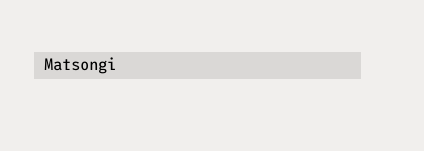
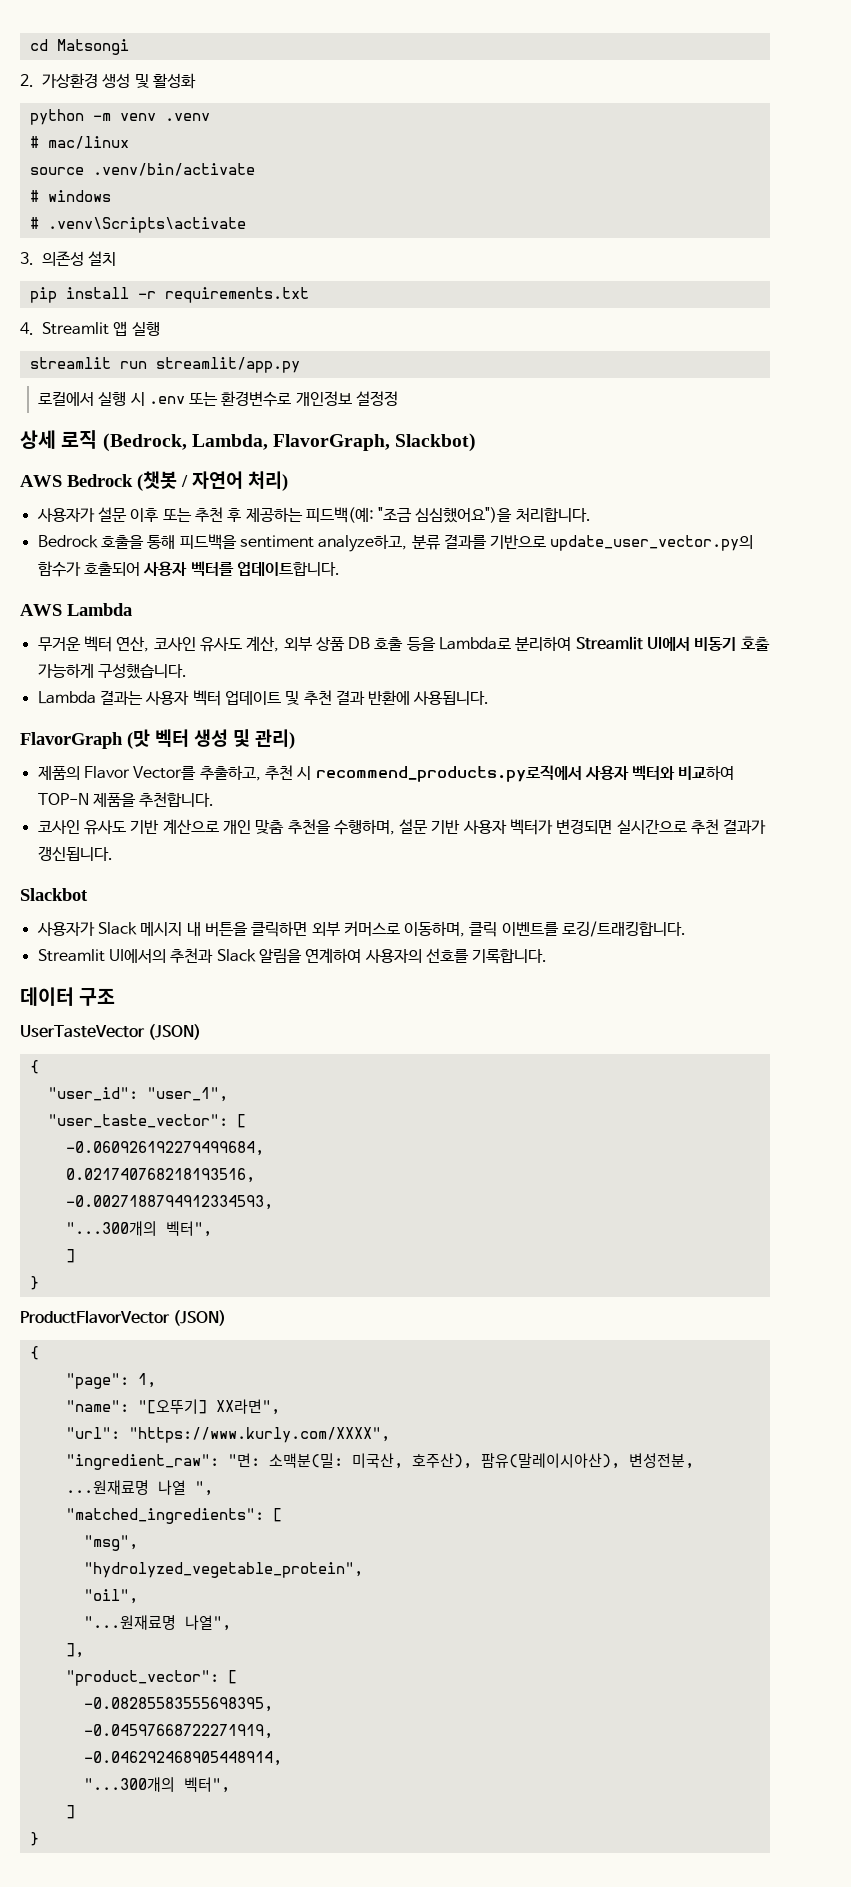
- Matsongi
+ cd Matsongi
+ 2. 가상환경 생성 및 활성화
+ python -m venv .venv
+ # mac/linux
+ source .venv/bin/activate
+ # windows
+ # .venv\Scripts\activate
+ 3. 의존성 설치
+ pip install -r requirements.txt
+ 4. Streamlit 앱 실행
+ streamlit run streamlit/app.py
+ 로컬에서 실행 시 .env 또는 환경변수로 개인정보 설정정
+ 상세 로직 (Bedrock, Lambda, FlavorGraph, Slackbot)
+ AWS Bedrock (챗봇 / 자연어 처리)
+ 사용자가 설문 이후 또는 추천 후 제공하는 피드백(예: "조금 심심했어요")을 처리합니다.
+ Bedrock 호출을 통해 피드백을 sentiment analyze하고, 분류 결과를 기반으로 update_user_vector.py의 함수가 호출되어 사용자 벡터를 업데이트합니다.
+ AWS Lambda
+ 무거운 벡터 연산, 코사인 유사도 계산, 외부 상품 DB 호출 등을 Lambda로 분리하여 Streamlit UI에서 비동기 호출 가능하게 구성했습니다.
+ Lambda 결과는 사용자 벡터 업데이트 및 추천 결과 반환에 사용됩니다.
+ FlavorGraph (맛 벡터 생성 및 관리)
+ 제품의 Flavor Vector를 추출하고, 추천 시 recommend_products.py로직에서 사용자 벡터와 비교하여 TOP-N 제품을 추천합니다.
+ 코사인 유사도 기반 계산으로 개인 맞춤 추천을 수행하며, 설문 기반 사용자 벡터가 변경되면 실시간으로 추천 결과가 갱신됩니다.
+ Slackbot
+ 사용자가 Slack 메시지 내 버튼을 클릭하면 외부 커머스로 이동하며, 클릭 이벤트를 로깅/트래킹합니다.
+ Streamlit UI에서의 추천과 Slack 알림을 연계하여 사용자의 선호를 기록합니다.
+ 데이터 구조
+ UserTasteVector (JSON)
+ {
+ "user_id": "user_1",
+ "user_taste_vector": [
+ -0.060926192279499684,
+ 0.021740768218193516,
+ -0.0027188794912334593,
+ "...300개의 벡터",
+ ]
+ }
+ ProductFlavorVector (JSON)
+ {
+ "page": 1,
+ "name": "[오뚜기] XX라면",
+ "url": "https://www.kurly.com/XXXX",
+ "ingredient_raw": "면: 소맥분(밀: 미국산, 호주산), 팜유(말레이시아산), 변성전분, ...원재료명 나열 ",
+ "matched_ingredients": [
+ "msg",
+ "hydrolyzed_vegetable_protein",
+ "oil",
+ "...원재료명 나열",
+ ],
+ "product_vector": [
+ -0.08285583555698395,
+ -0.04597668722271919,
+ -0.046292468905448914,
+ "...300개의 벡터",
+ ]
+ }

